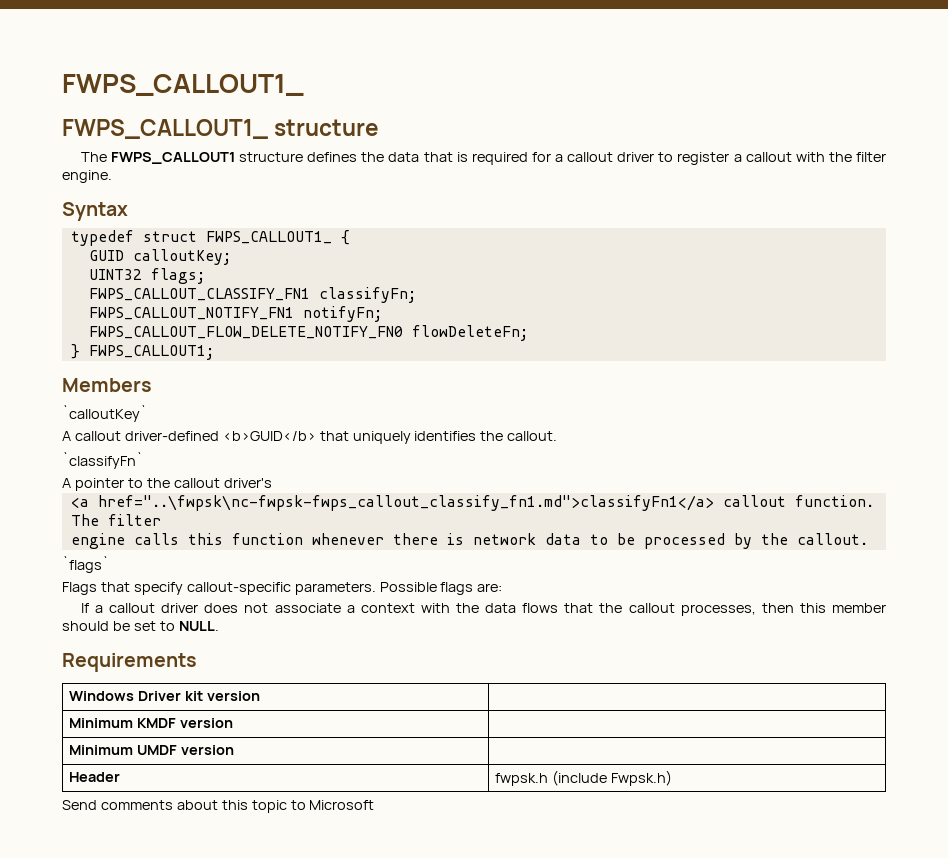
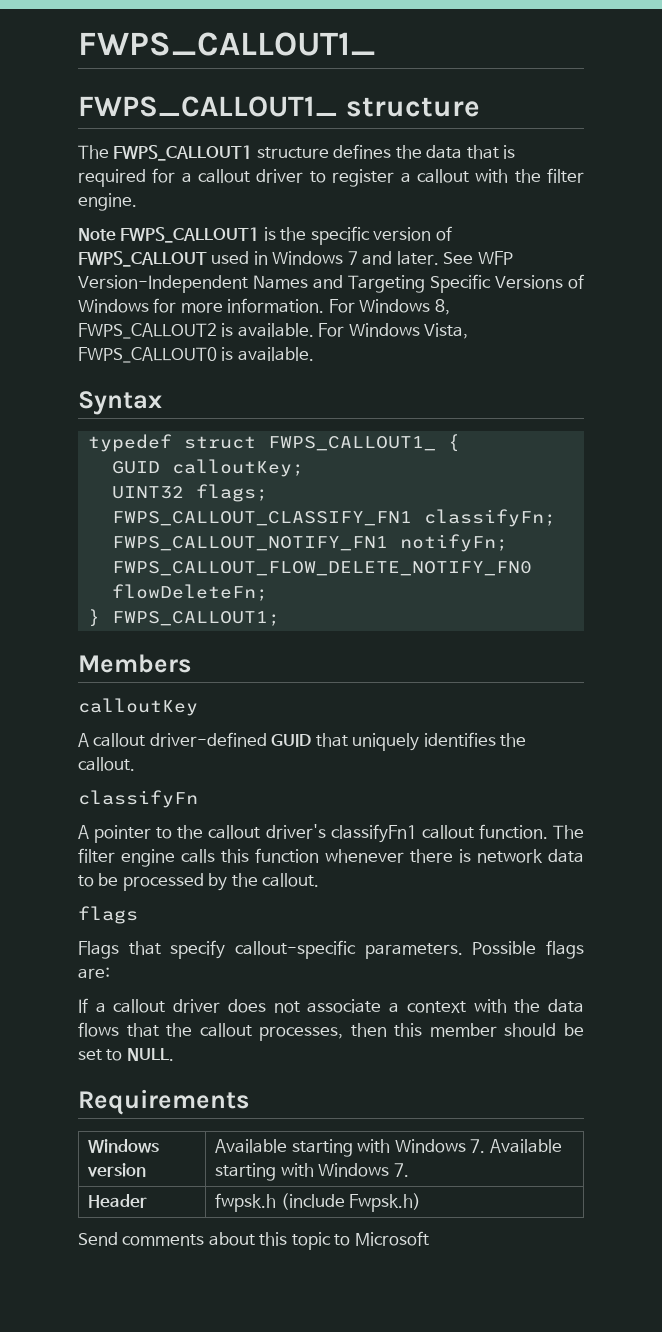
+ Note FWPS_CALLOUT1 is the specific version of FWPS_CALLOUT used in Windows 7 and later. See WFP Version-Independent Names and Targeting Specific Versions of Windows for more information. For Windows 8, FWPS_CALLOUT2 is available. For Windows Vista, FWPS_CALLOUT0 is available.
- `calloutKey`
+ calloutKey
- A callout driver-defined <b>GUID</b> that uniquely identifies the callout.
+ A callout driver-defined GUID that uniquely identifies the callout.
- `classifyFn`
+ classifyFn
- A pointer to the callout driver's
- <a href="..\fwpsk\nc-fwpsk-fwps_callout_classify_fn1.md">classifyFn1</a> callout function.
+ A pointer to the callout driver's classifyFn1 callout function.
- The filter
- engine calls this function whenever there is network data to be processed by the callout.
- `flags`
+ The filter engine calls this function whenever there is network data to be processed by the callout.
+ flags
- Windows Driver kit version |
- Minimum KMDF version |
- Minimum UMDF version |
+ Windows version | Available starting with Windows 7. Available starting with Windows 7.

